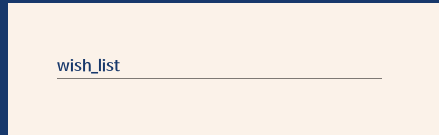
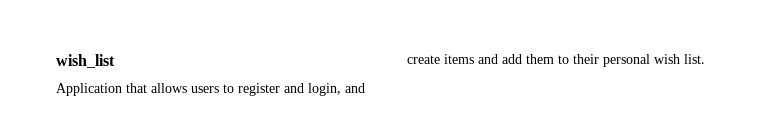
+ Application that allows users to register and login, and create items and add them to their personal wish list.

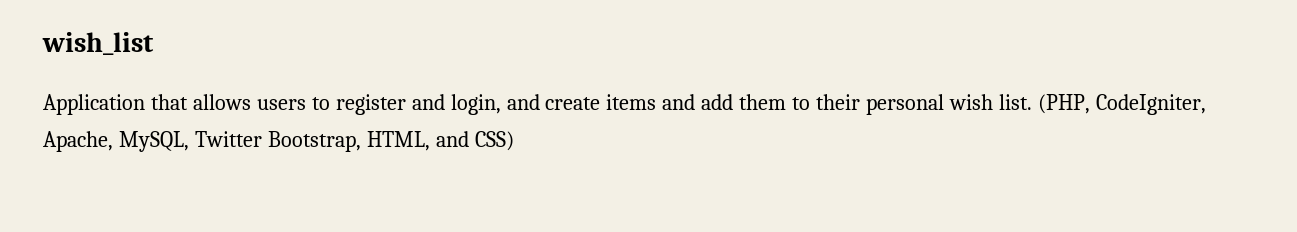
+ (PHP, CodeIgniter, Apache, MySQL, Twitter Bootstrap, HTML, and CSS)

